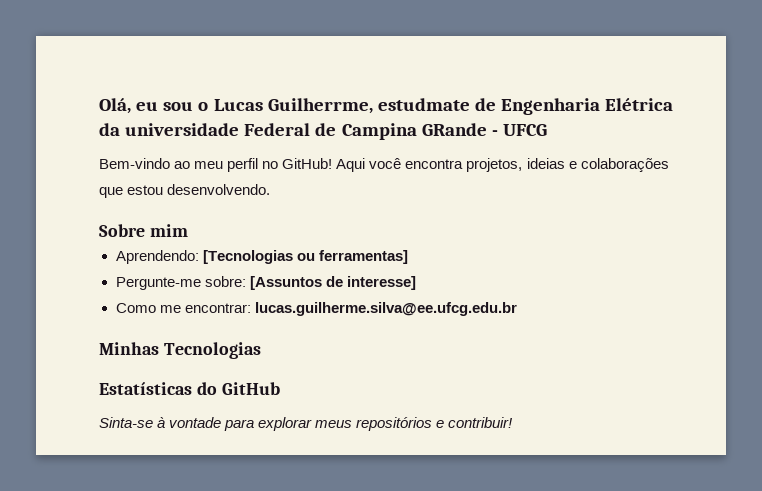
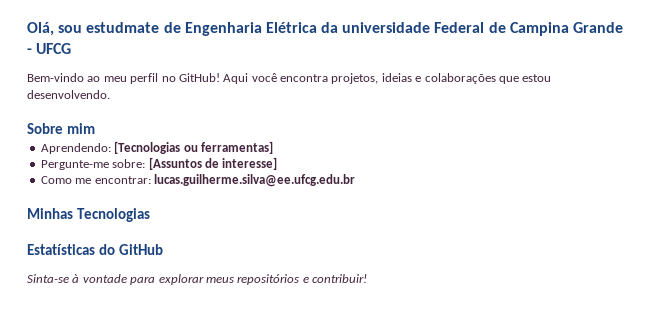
- Olá, eu sou o Lucas Guilherrme, estudmate de Engenharia Elétrica da universidade Federal de Campina GRande - UFCG
+ Olá, sou estudmate de Engenharia Elétrica da universidade Federal de Campina Grande - UFCG

